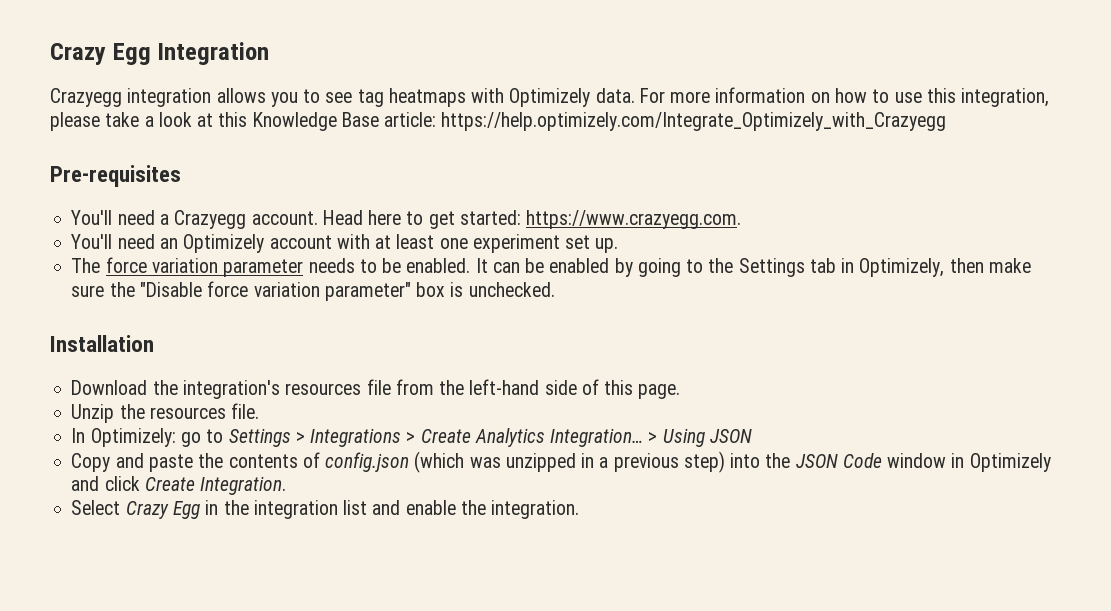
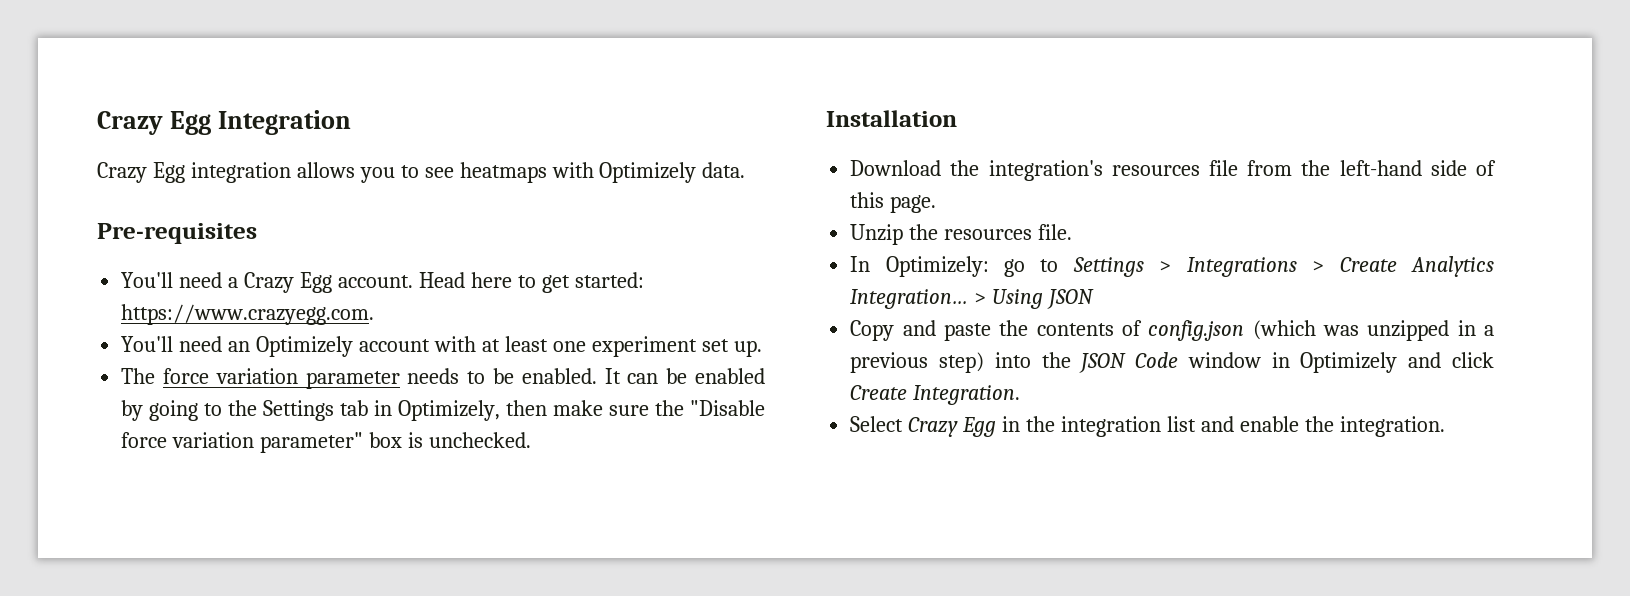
- Crazyegg integration allows you to see tag heatmaps with Optimizely data. For more information on how to use this integration, please take a look at this Knowledge Base article: https://help.optimizely.com/Integrate_Optimizely_with_Crazyegg
+ Crazy Egg integration allows you to see heatmaps with Optimizely data.
- You'll need a Crazyegg account.
+ You'll need a Crazy Egg account.

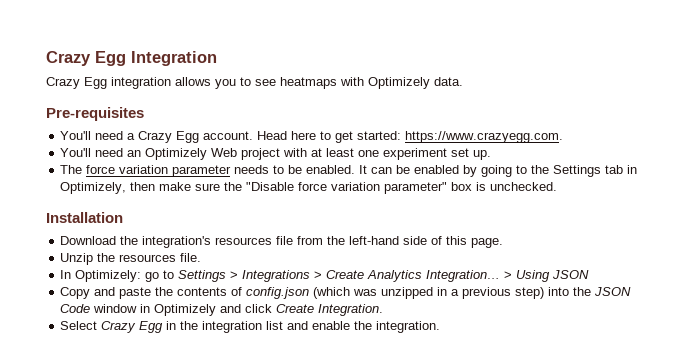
- You'll need an Optimizely account with at least one experiment set up.
+ You'll need an Optimizely Web project with at least one experiment set up.

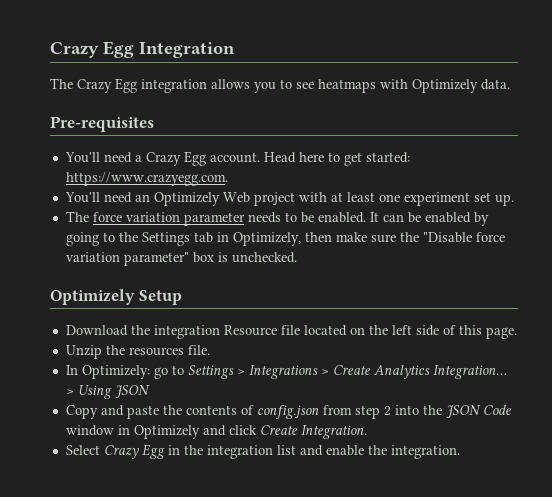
- Crazy Egg integration allows you to see heatmaps with Optimizely data.
+ The Crazy Egg integration allows you to see heatmaps with Optimizely data.
- Installation
+ Optimizely Setup
- Download the integration's resources file from the left-hand side of this page.
+ Download the integration Resource file located on the left side of this page.
- Copy and paste the contents of config.json (which was unzipped in a previous step) into the JSON Code window in Optimizely and click Create Integration.
+ Copy and paste the contents of config.json from step 2 into the JSON Code window in Optimizely and click Create Integration.

